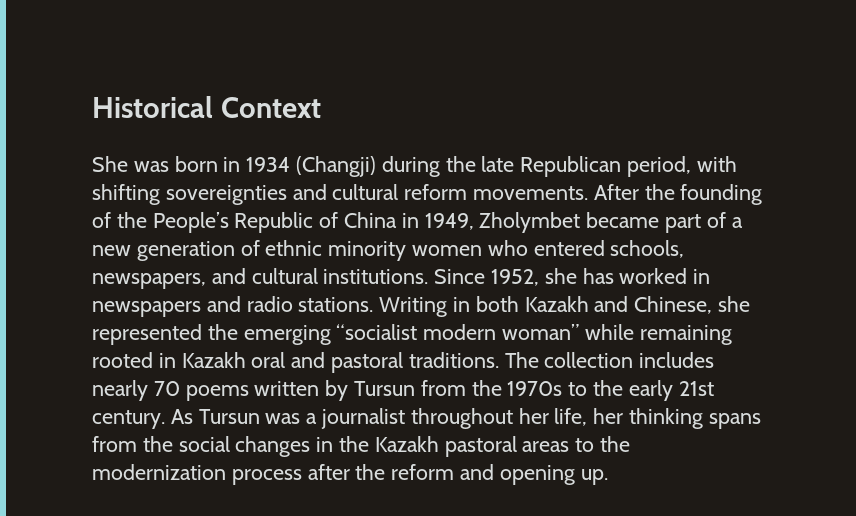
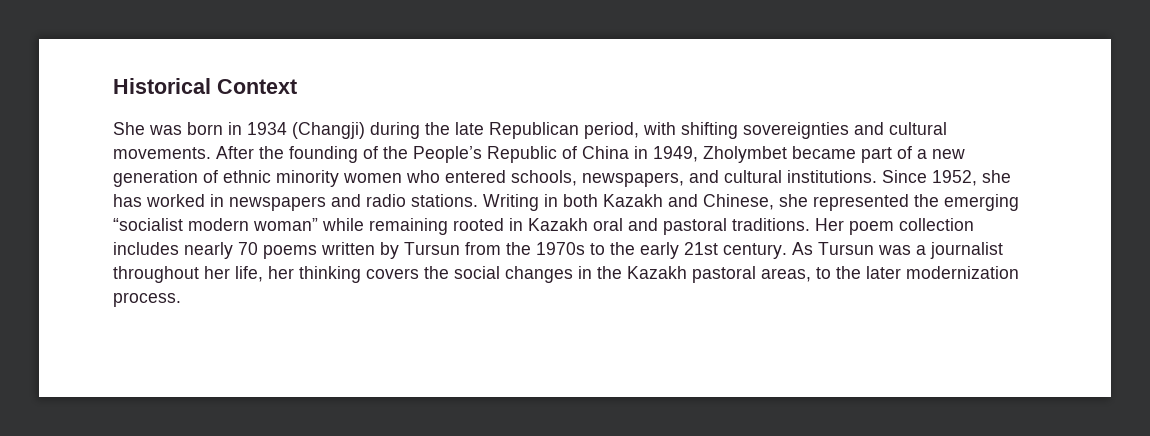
- She was born in 1934 (Changji) during the late Republican period, with shifting sovereignties and cultural reform movements.
+ She was born in 1934 (Changji) during the late Republican period, with shifting sovereignties and cultural movements.
- The collection includes nearly 70 poems written by Tursun from the 1970s to the early 21st century.
+ Her poem collection includes nearly 70 poems written by Tursun from the 1970s to the early 21st century.
- As Tursun was a journalist throughout her life, her thinking spans from the social changes in the Kazakh pastoral areas to the modernization process after the reform and opening up.
+ As Tursun was a journalist throughout her life, her thinking covers the social changes in the Kazakh pastoral areas, to the later modernization process.

